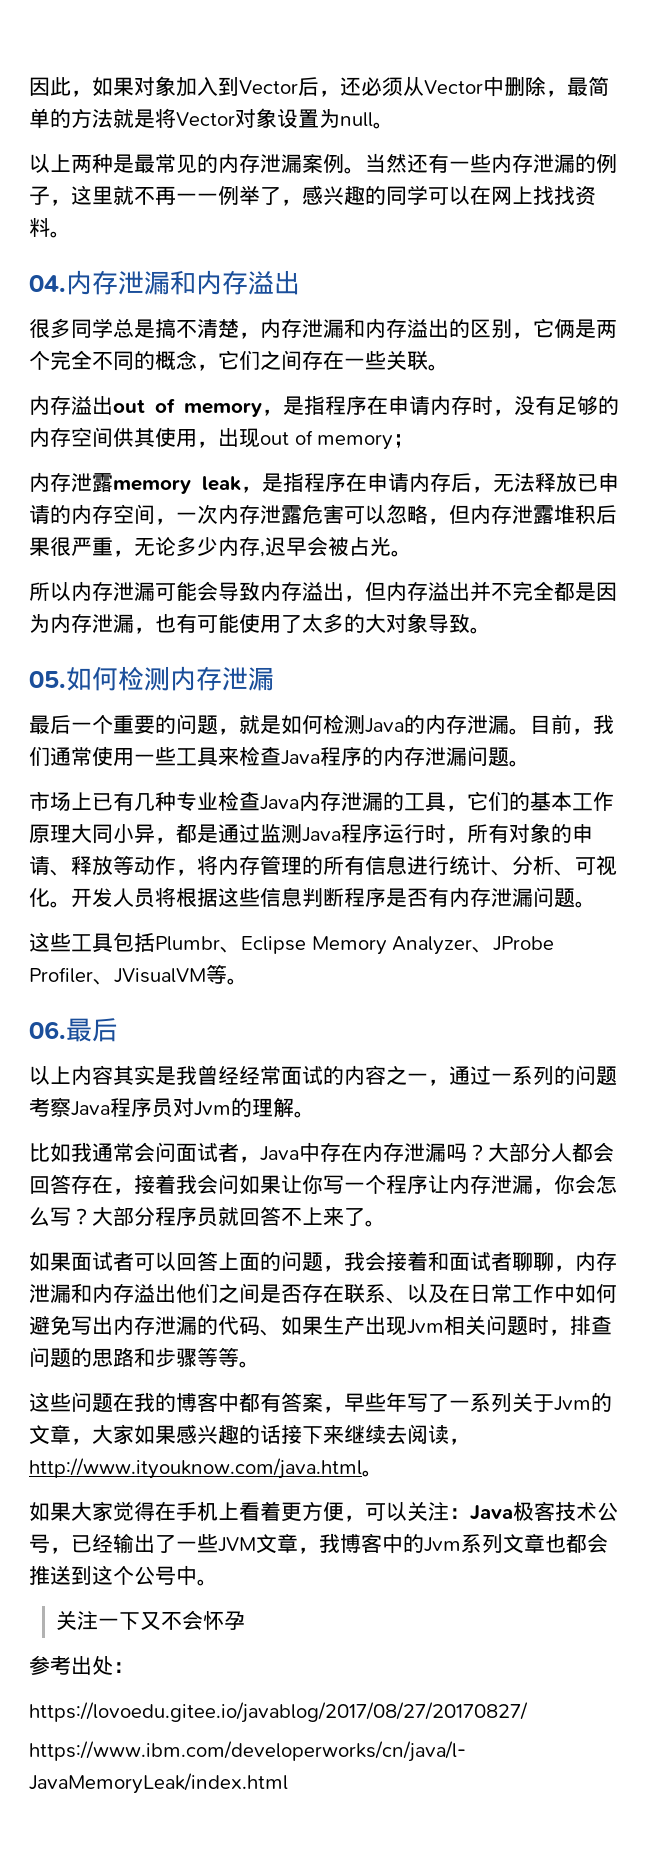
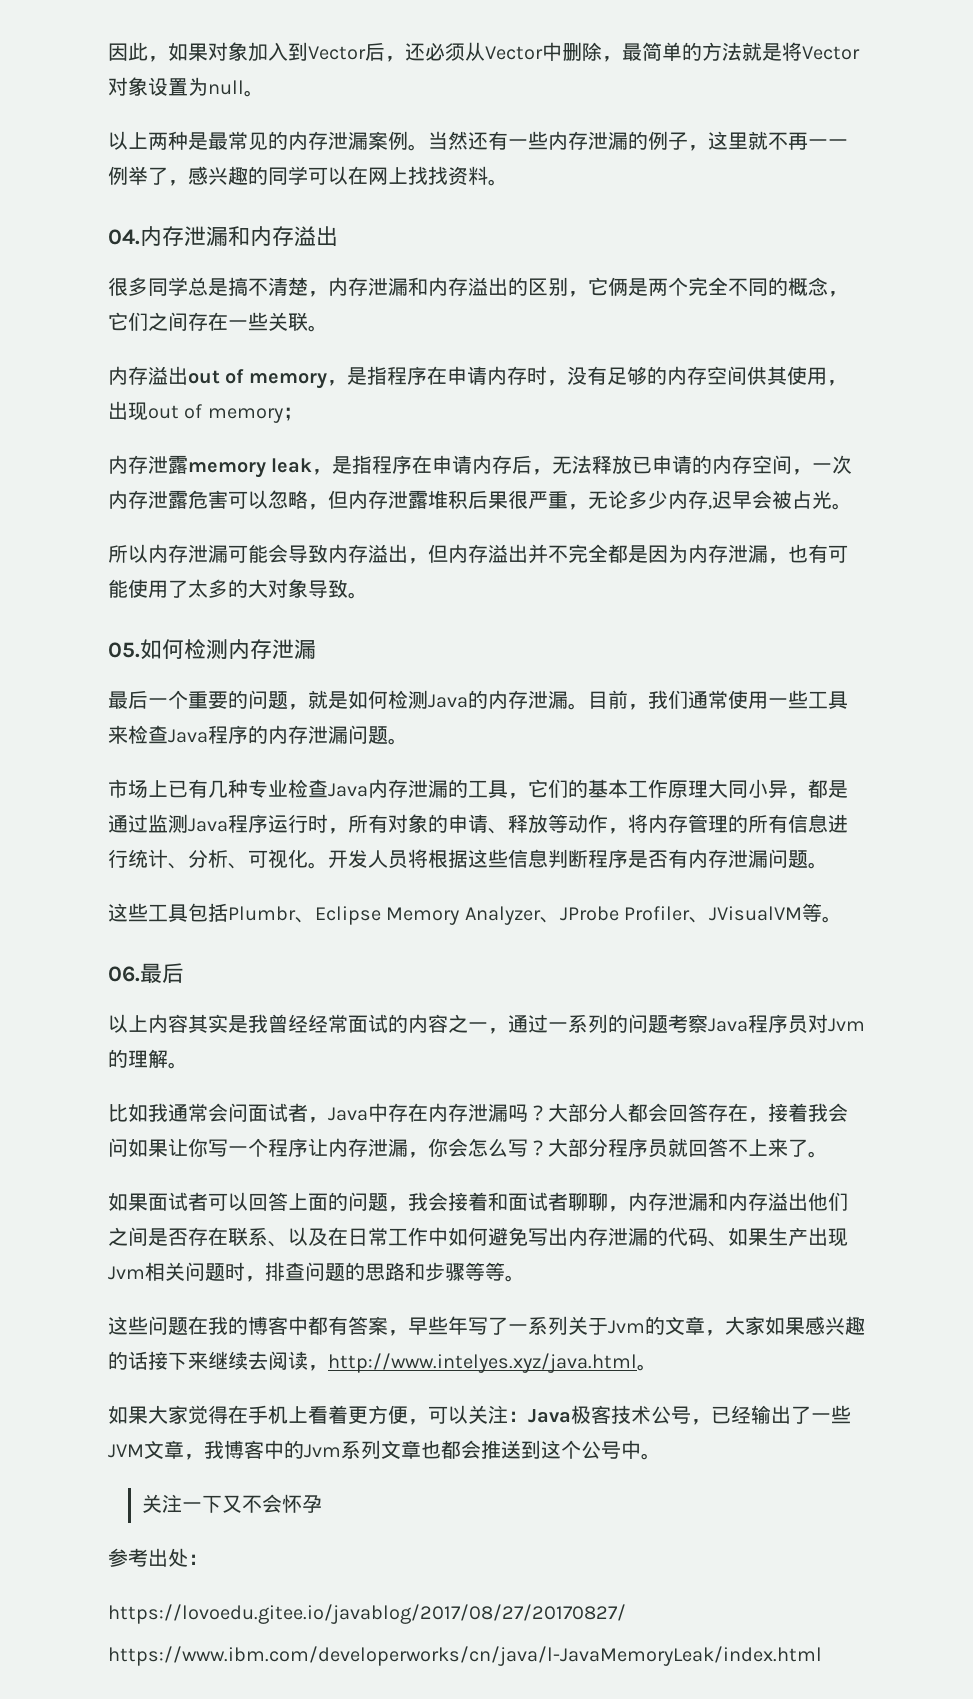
- 这些问题在我的博客中都有答案，早些年写了一系列关于Jvm的文章，大家如果感兴趣的话接下来继续去阅读，http://www.ityouknow.com/java.html。
+ 这些问题在我的博客中都有答案，早些年写了一系列关于Jvm的文章，大家如果感兴趣的话接下来继续去阅读，http://www.intelyes.xyz/java.html。

